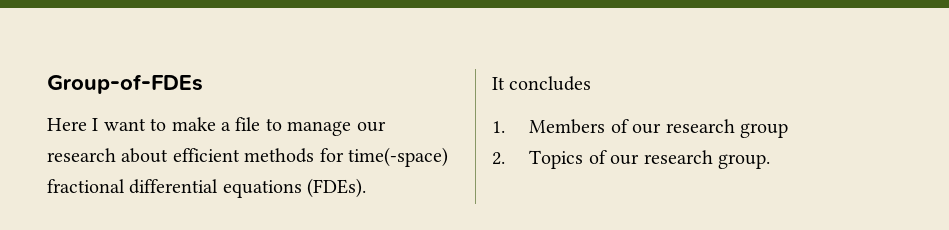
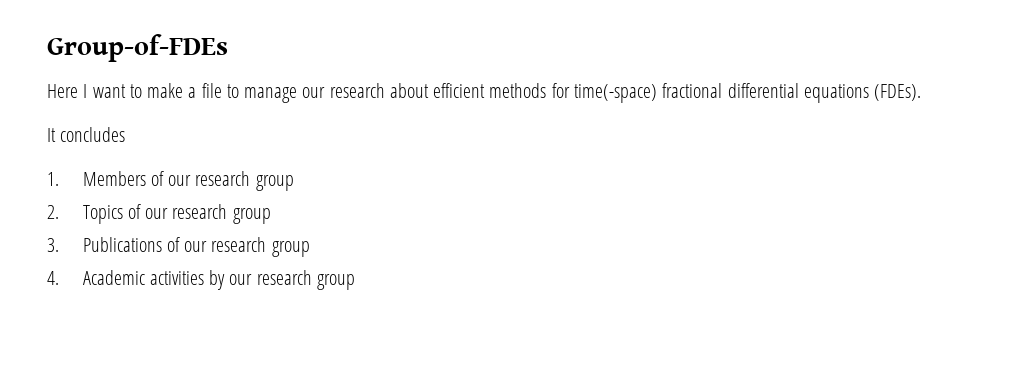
- 2. Topics of our research group.
+ 2. Topics of our research group
+ 3. Publications of our research group
+ 4. Academic activities by our research group

